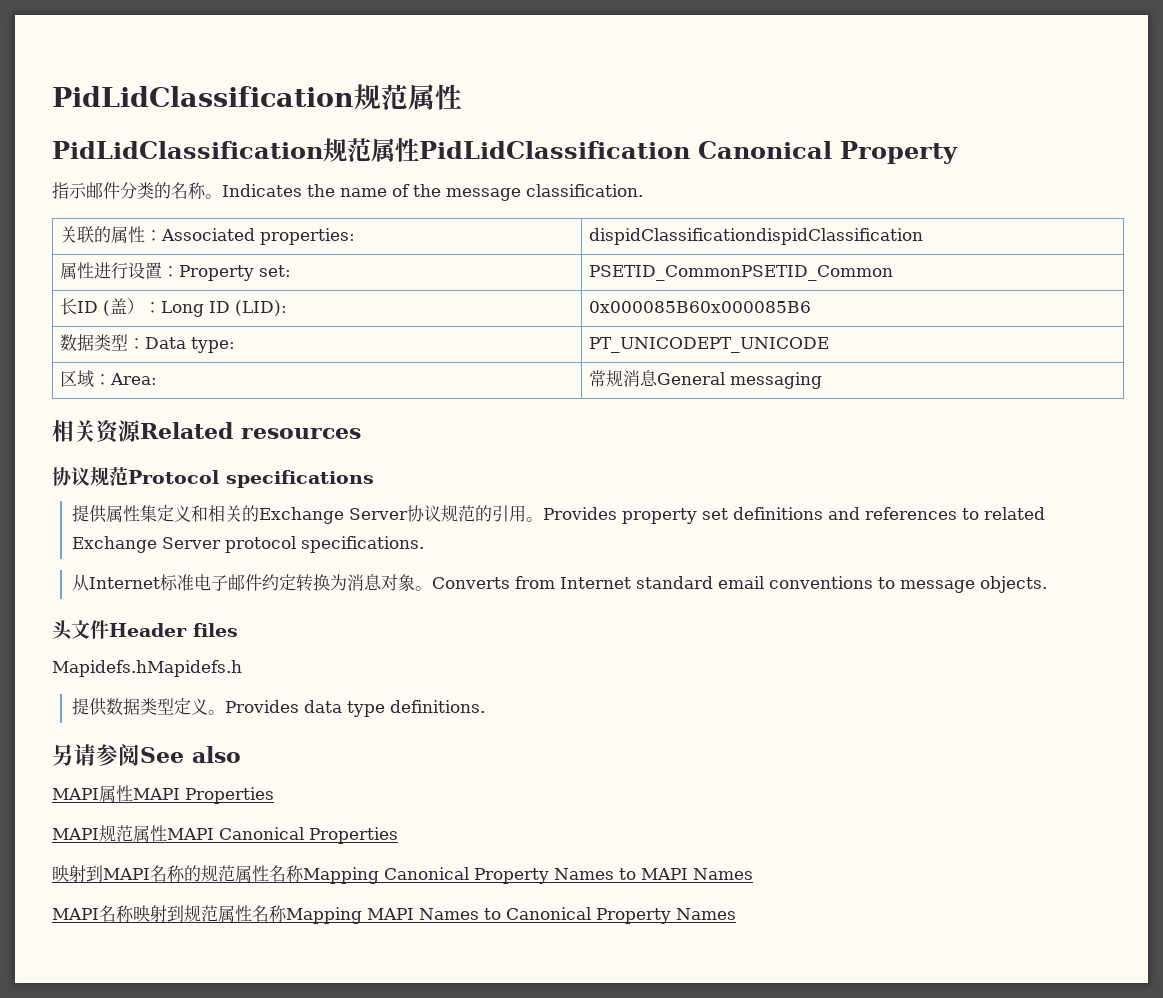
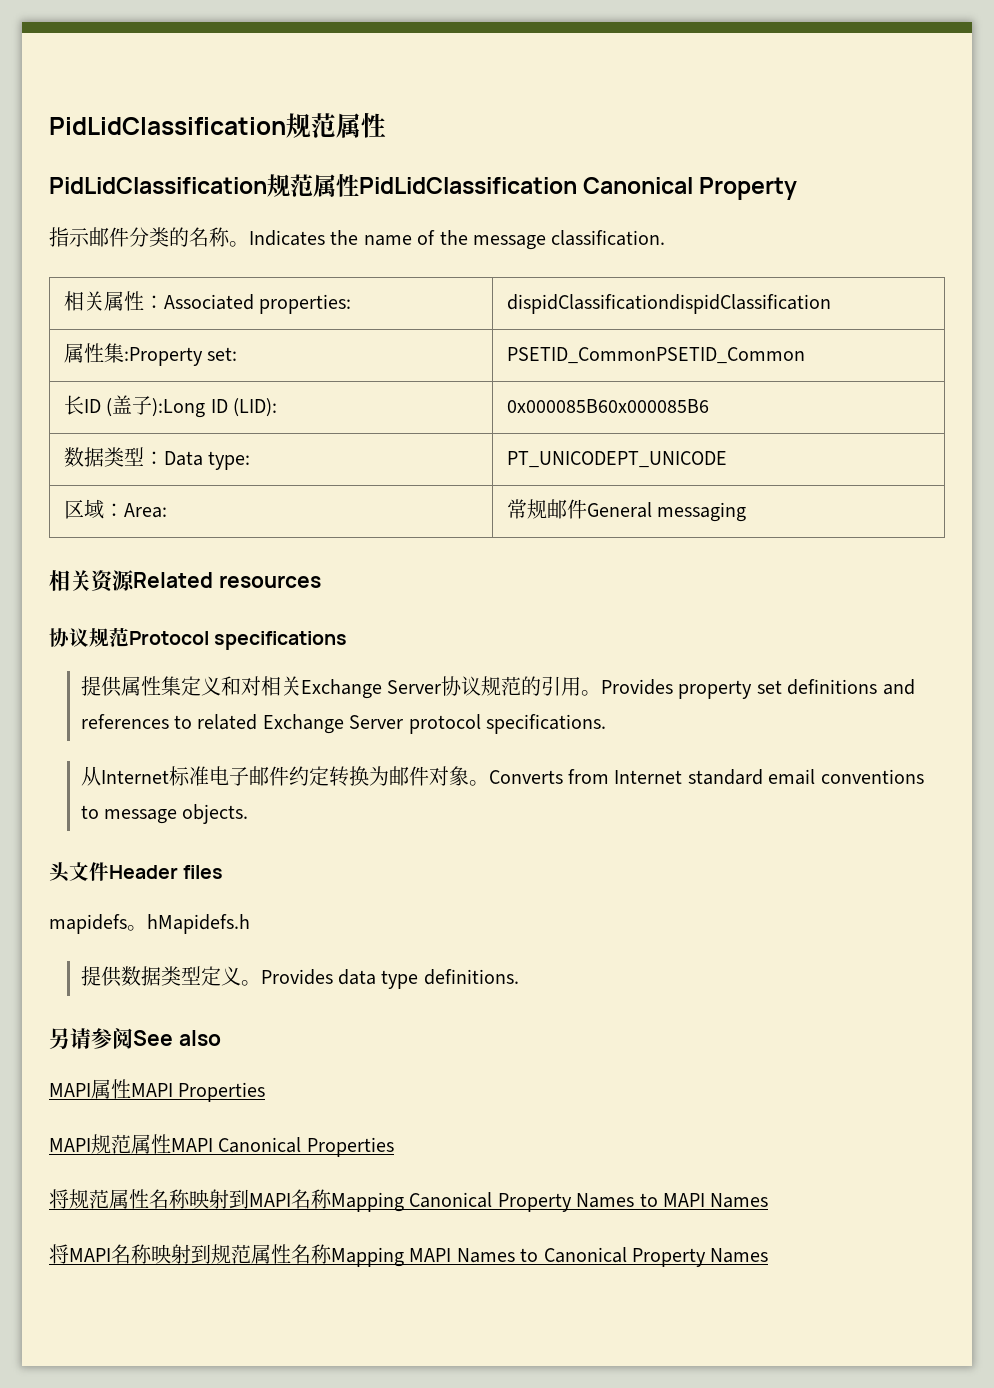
- 关联的属性：Associated properties: | dispidClassificationdispidClassification
+ 相关属性：Associated properties: | dispidClassificationdispidClassification
- 属性进行设置：Property set: | PSETID_CommonPSETID_Common
+ 属性集:Property set: | PSETID_CommonPSETID_Common
- 长ID (盖）：Long ID (LID): | 0x000085B60x000085B6
+ 长ID (盖子):Long ID (LID): | 0x000085B60x000085B6
- 区域：Area: | 常规消息General messaging
+ 区域：Area: | 常规邮件General messaging
- 提供属性集定义和相关的Exchange Server协议规范的引用。
+ 提供属性集定义和对相关Exchange Server协议规范的引用。
- 从Internet标准电子邮件约定转换为消息对象。
+ 从Internet标准电子邮件约定转换为邮件对象。
- Mapidefs.hMapidefs.h
+ mapidefs。hMapidefs.h
- 映射到MAPI名称的规范属性名称Mapping Canonical Property Names to MAPI Names
+ 将规范属性名称映射到MAPI名称Mapping Canonical Property Names to MAPI Names
- MAPI名称映射到规范属性名称Mapping MAPI Names to Canonical Property Names
+ 将MAPI名称映射到规范属性名称Mapping MAPI Names to Canonical Property Names

